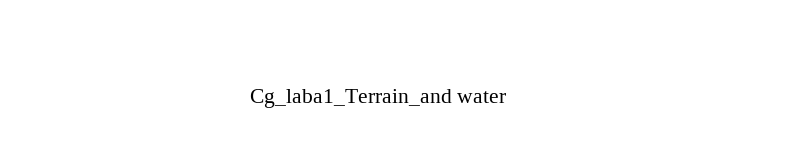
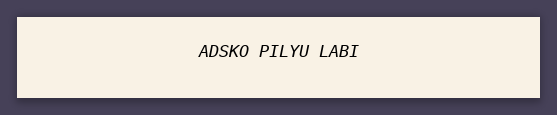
- Cg_laba1_Terrain_and water
+ ADSKO PILYU LABI

